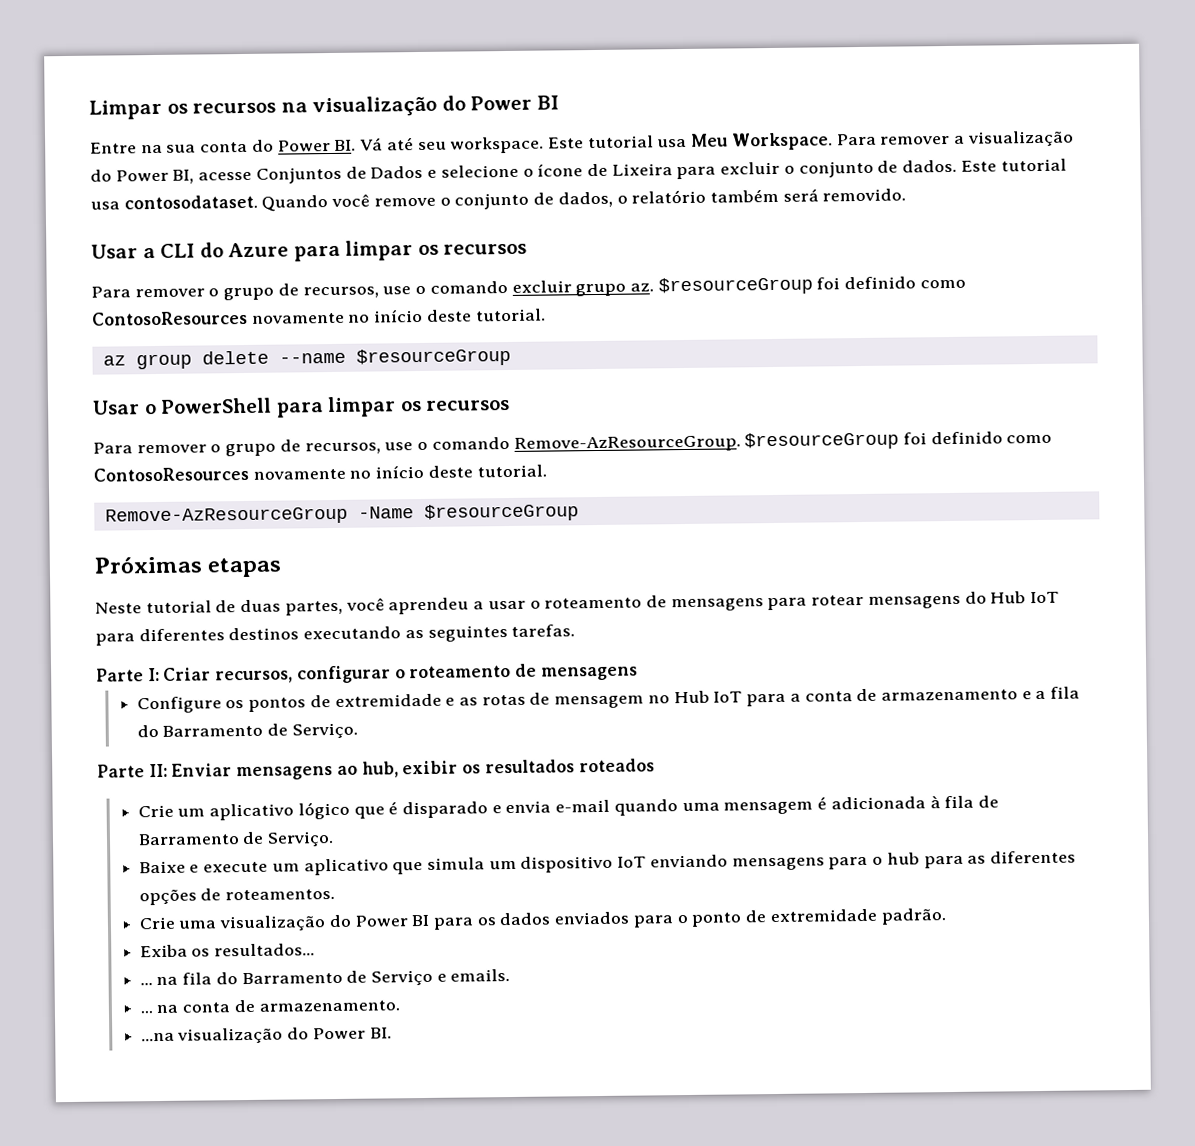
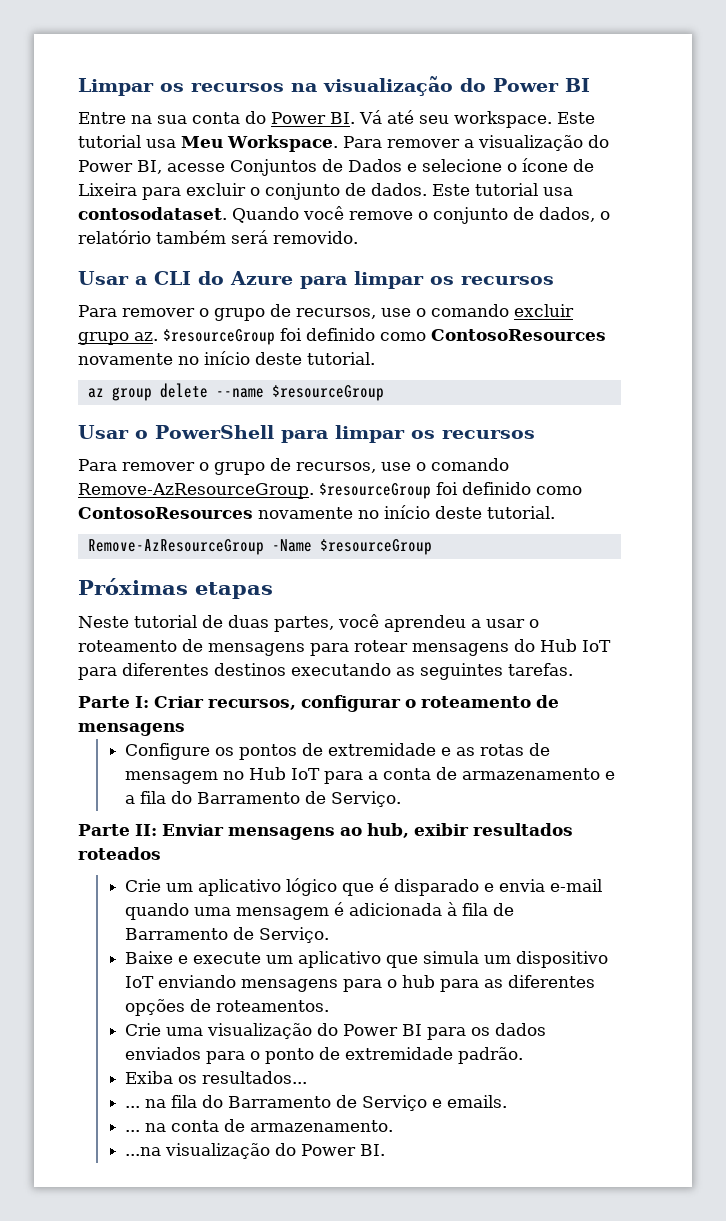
- Parte II: Enviar mensagens ao hub, exibir os resultados roteados
+ Parte II: Enviar mensagens ao hub, exibir resultados roteados

